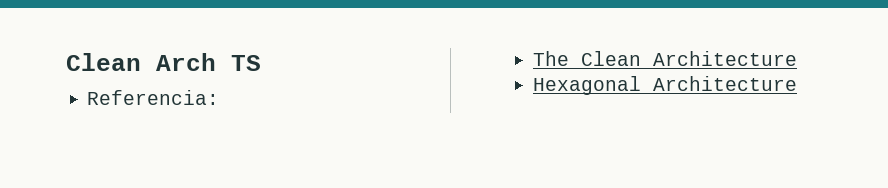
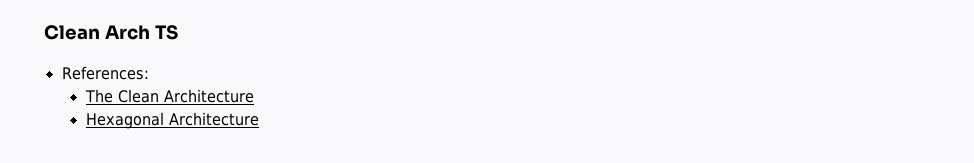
- Referencia:
+ References:

